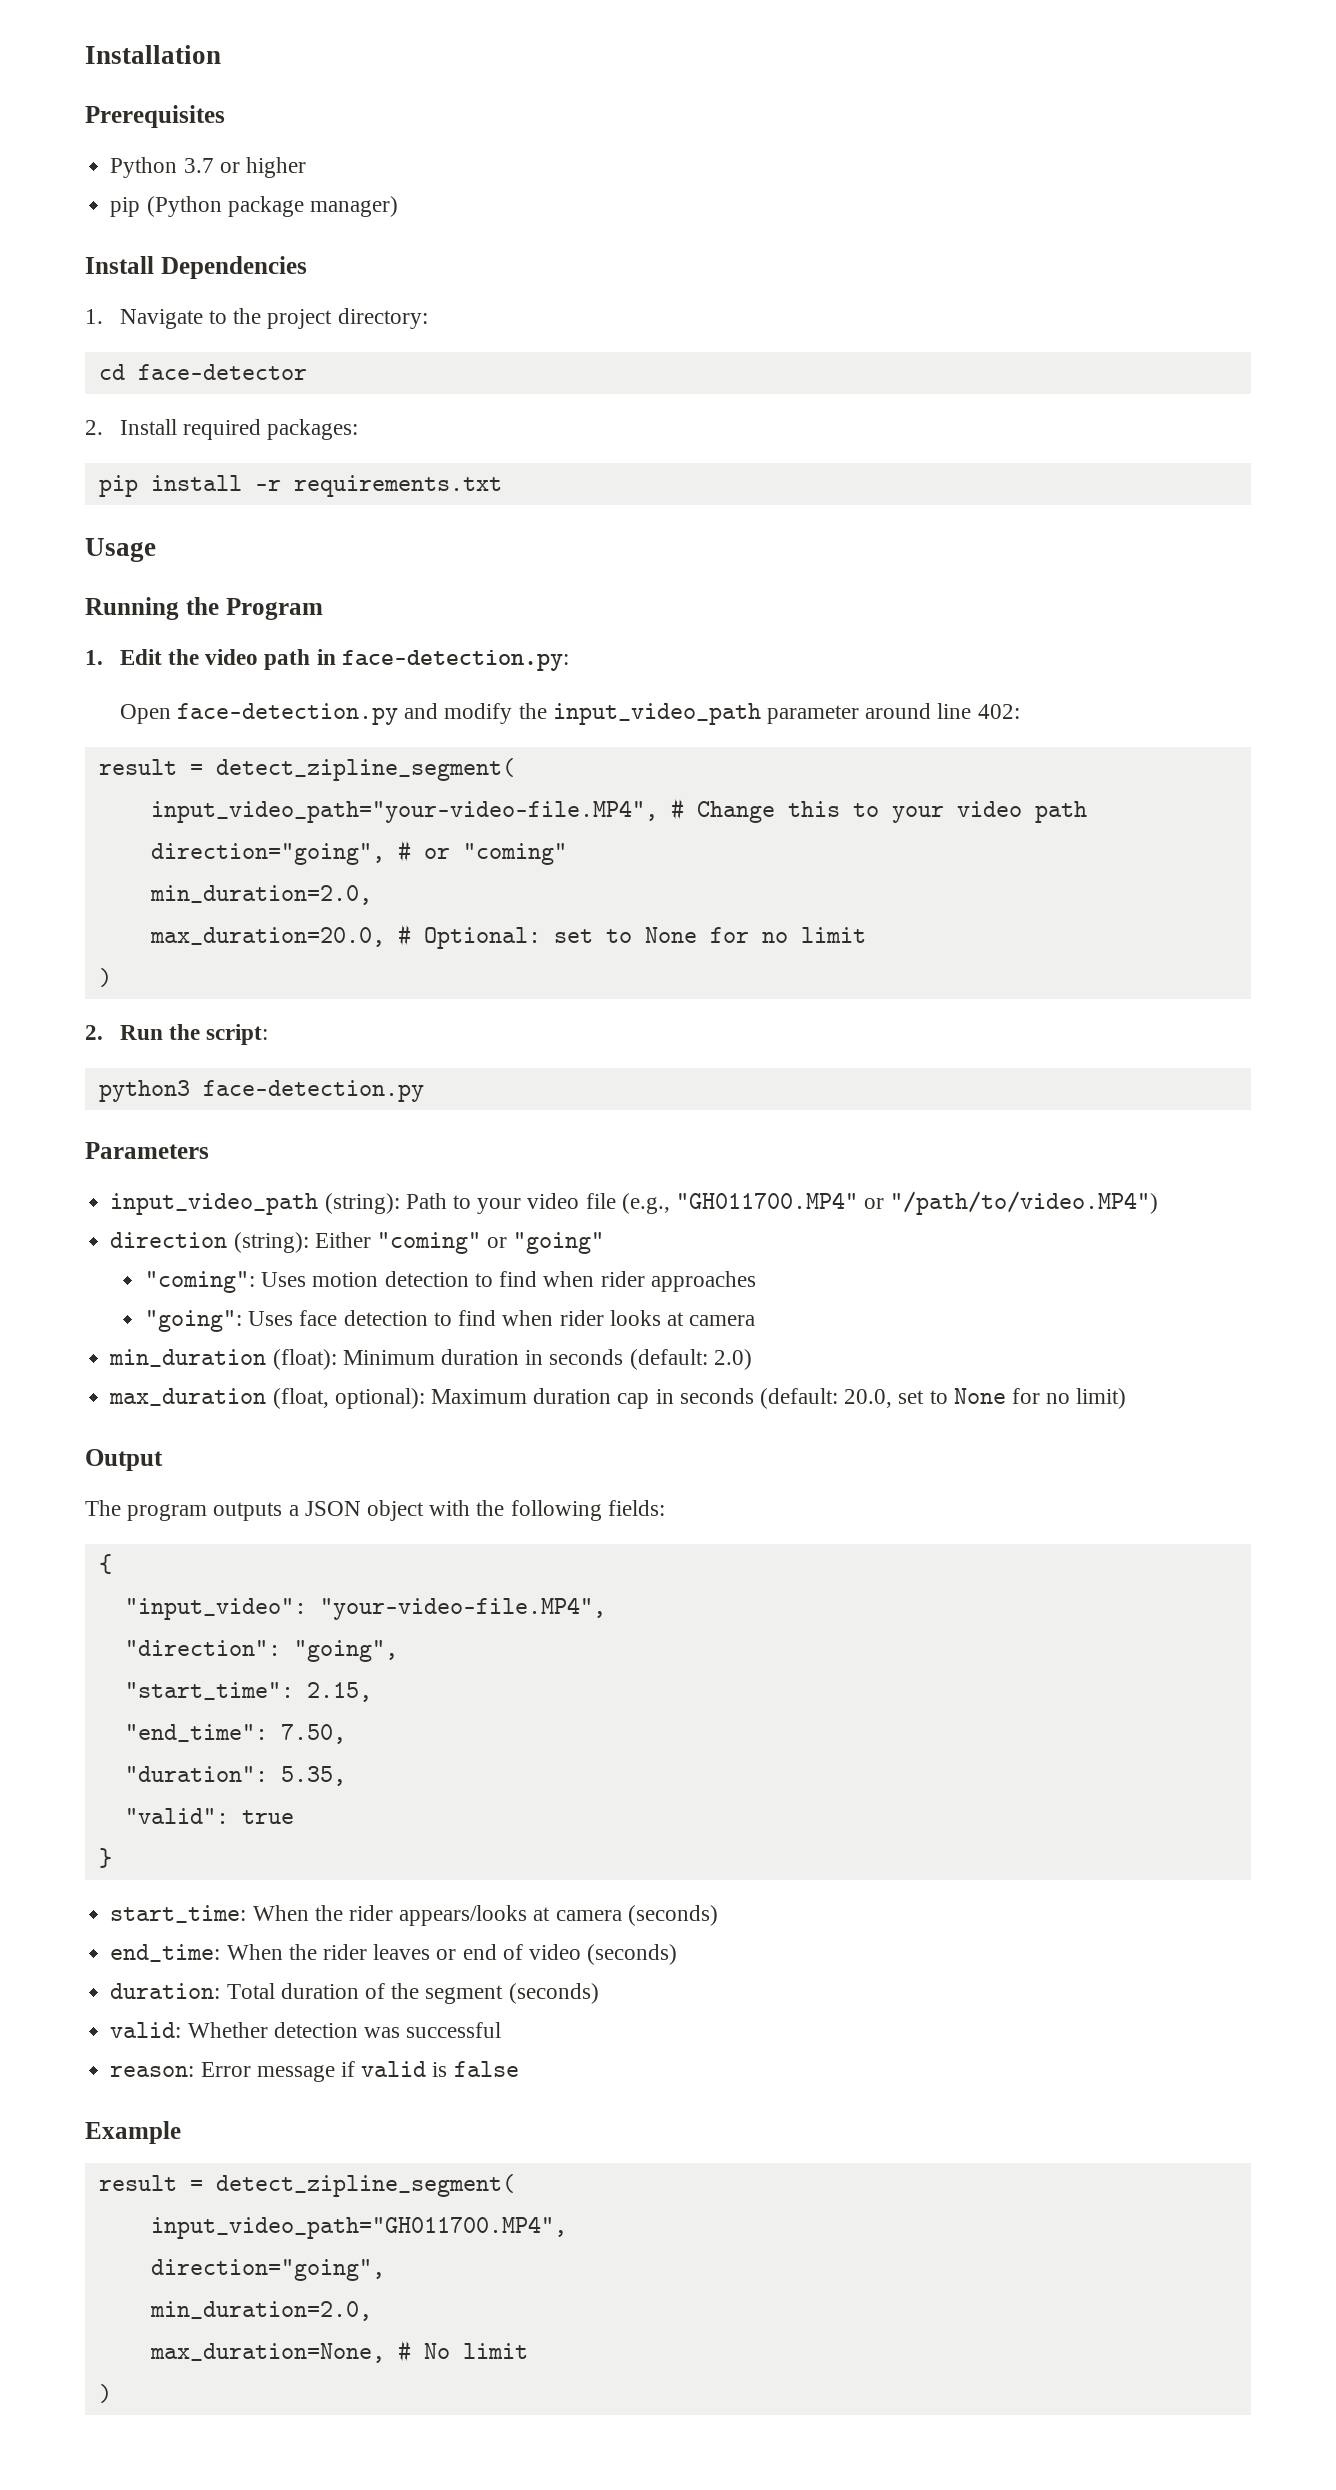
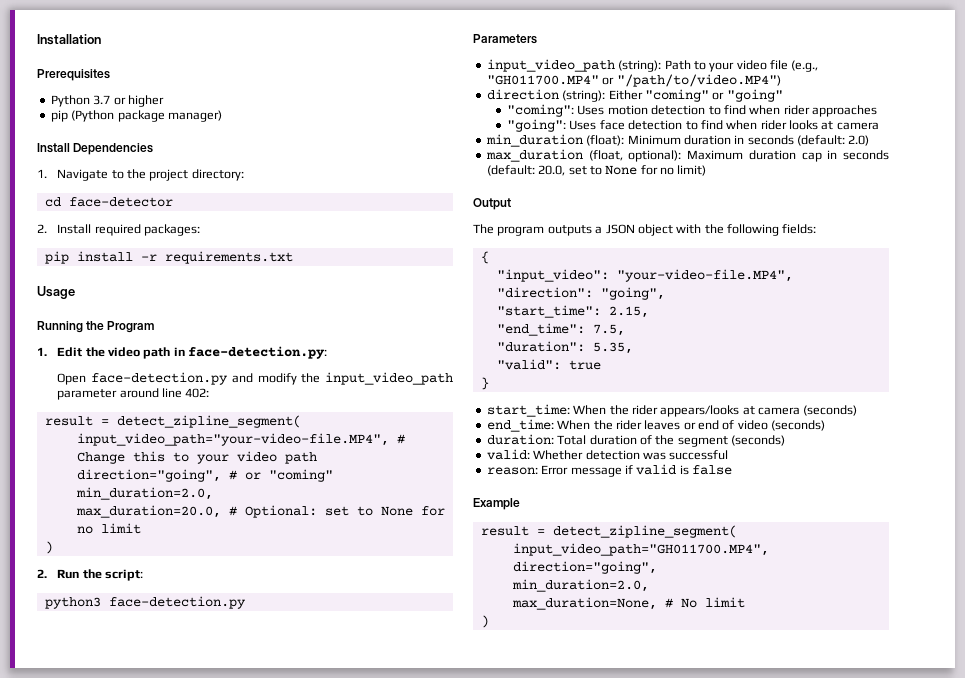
- "end_time": 7.50,
+ "end_time": 7.5,

